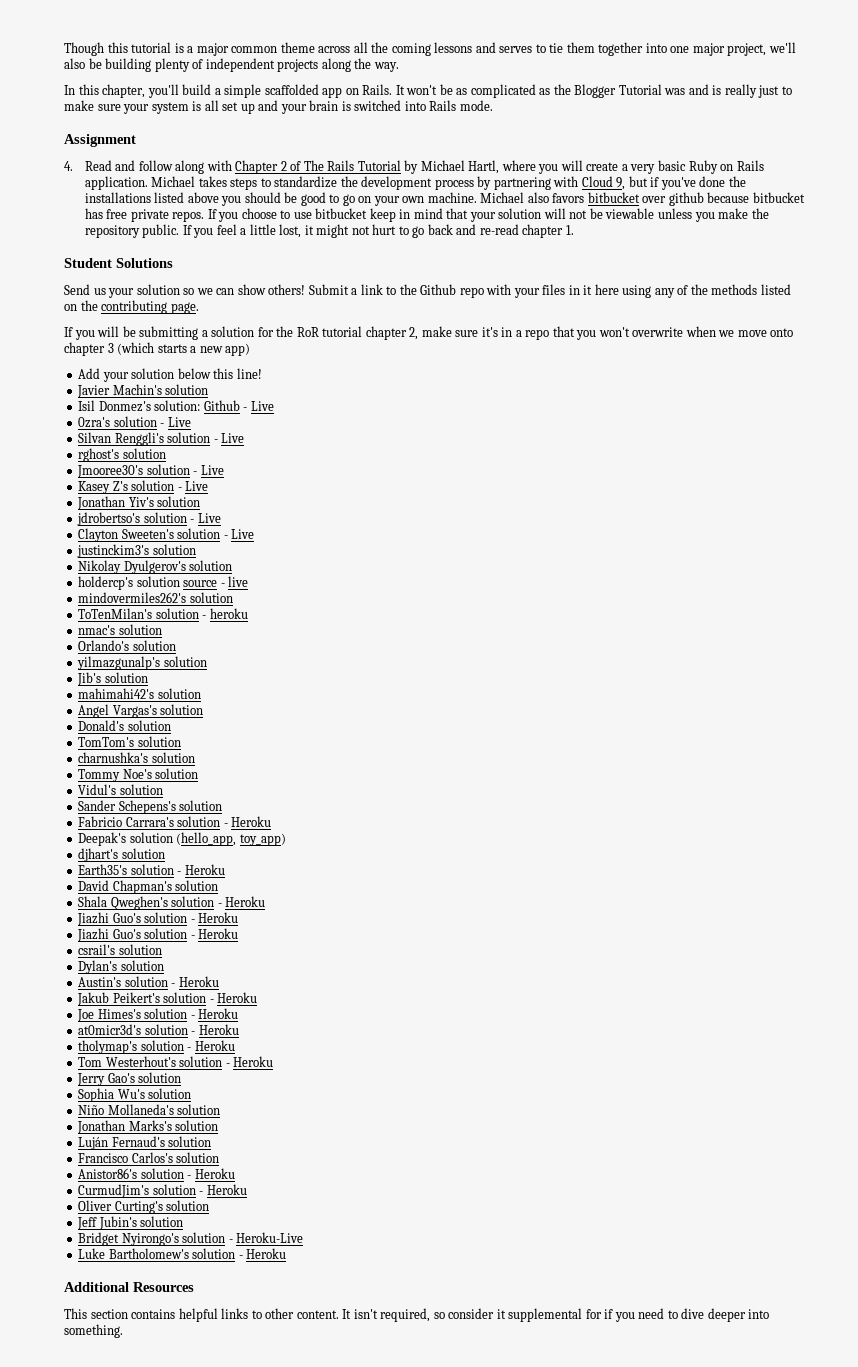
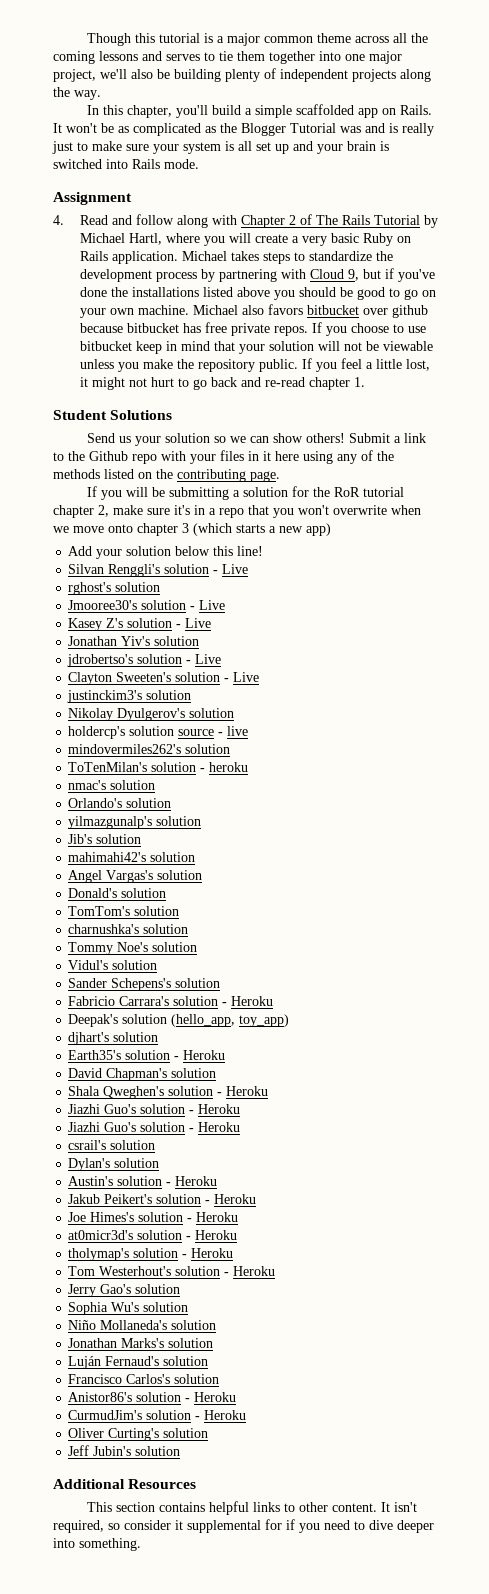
- Javier Machin's solution
- Isil Donmez's solution: Github - Live
- 0zra's solution - Live
- Bridget Nyirongo's solution - Heroku-Live
- Luke Bartholomew's solution - Heroku

